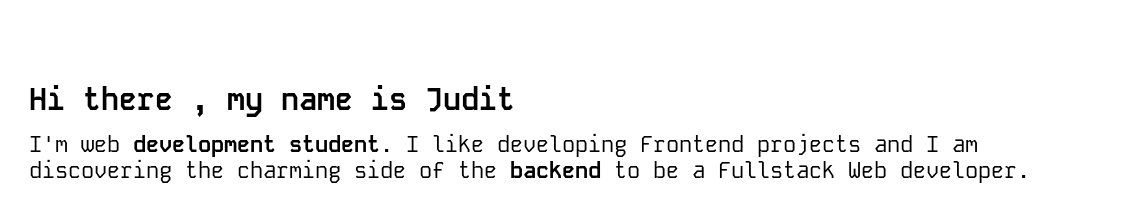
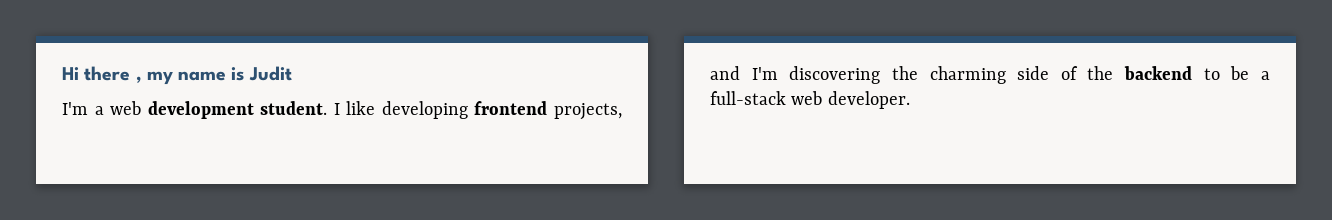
- I'm web development student.
+ I'm a web development student.
- I like developing Frontend projects and I am discovering the charming side of the backend to be a Fullstack Web developer.
+ I like developing frontend projects, and I'm discovering the charming side of the backend to be a full-stack web developer.

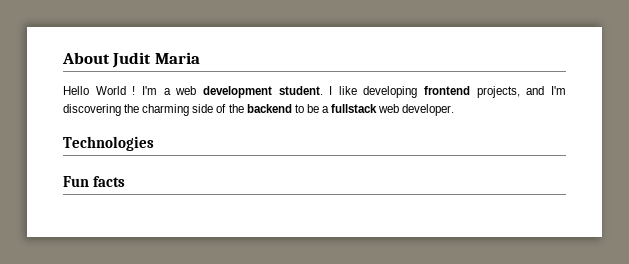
- Hi there , my name is Judit
- I'm a web development student.
+ About Judit Maria
+ Hello World ! I'm a web development student.
- I like developing frontend projects, and I'm discovering the charming side of the backend to be a full-stack web developer.
+ I like developing frontend projects, and I'm discovering the charming side of the backend to be a fullstack web developer.
+ Technologies
+ Fun facts

